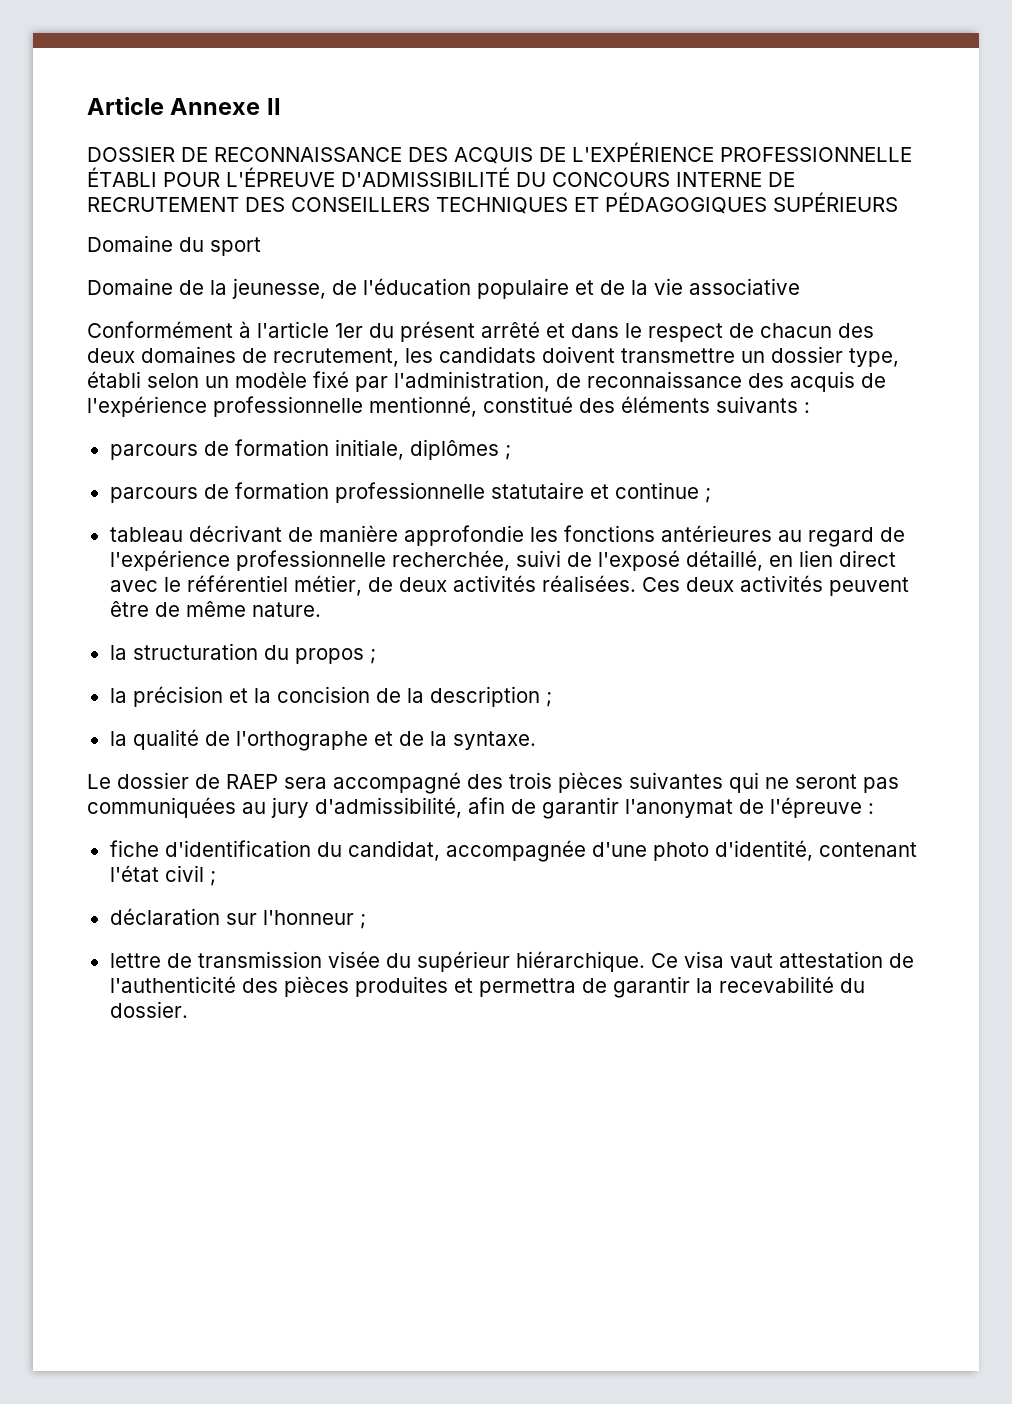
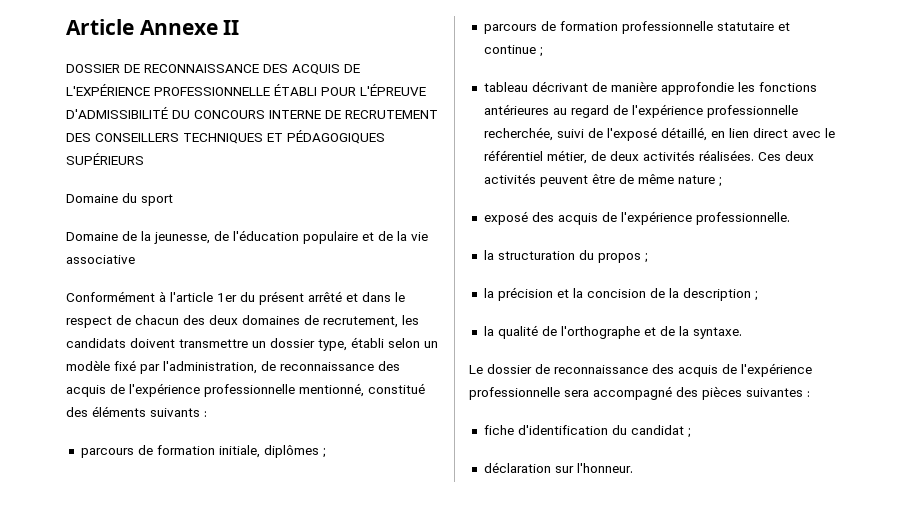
- Ces deux activités peuvent être de même nature.
+ Ces deux activités peuvent être de même nature ;
+ exposé des acquis de l'expérience professionnelle.
- Le dossier de RAEP sera accompagné des trois pièces suivantes qui ne seront pas communiquées au jury d'admissibilité, afin de garantir l'anonymat de l'épreuve :
- fiche d'identification du candidat, accompagnée d'une photo d'identité, contenant l'état civil ;
- déclaration sur l'honneur ;
- lettre de transmission visée du supérieur hiérarchique. Ce visa vaut attestation de l'authenticité des pièces produites et permettra de garantir la recevabilité du dossier.
+ Le dossier de reconnaissance des acquis de l'expérience professionnelle sera accompagné des pièces suivantes :
+ fiche d'identification du candidat ;
+ déclaration sur l'honneur.

